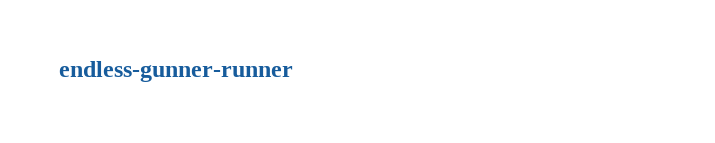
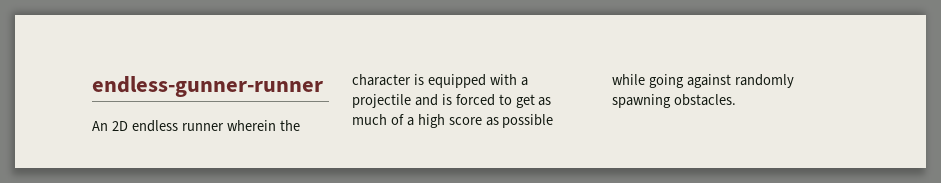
+ An 2D endless runner wherein the character is equipped with a projectile and is forced to get as much of a high score as possible while going against randomly spawning obstacles.

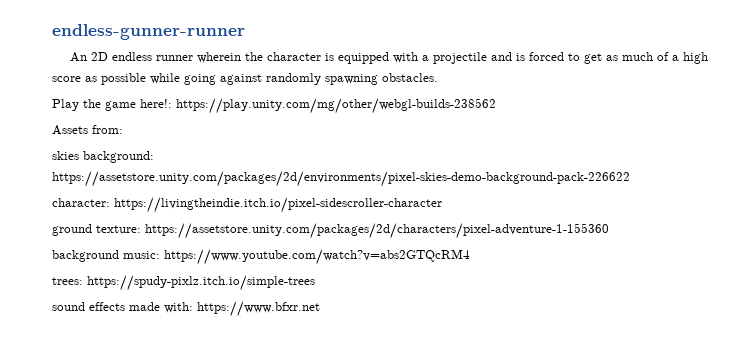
+ Play the game here!: https://play.unity.com/mg/other/webgl-builds-238562
+ Assets from:
+ skies background: https://assetstore.unity.com/packages/2d/environments/pixel-skies-demo-background-pack-226622
+ character: https://livingtheindie.itch.io/pixel-sidescroller-character
+ ground texture: https://assetstore.unity.com/packages/2d/characters/pixel-adventure-1-155360
+ background music: https://www.youtube.com/watch?v=abs2GTQcRM4
+ trees: https://spudy-pixlz.itch.io/simple-trees
+ sound effects made with: https://www.bfxr.net

